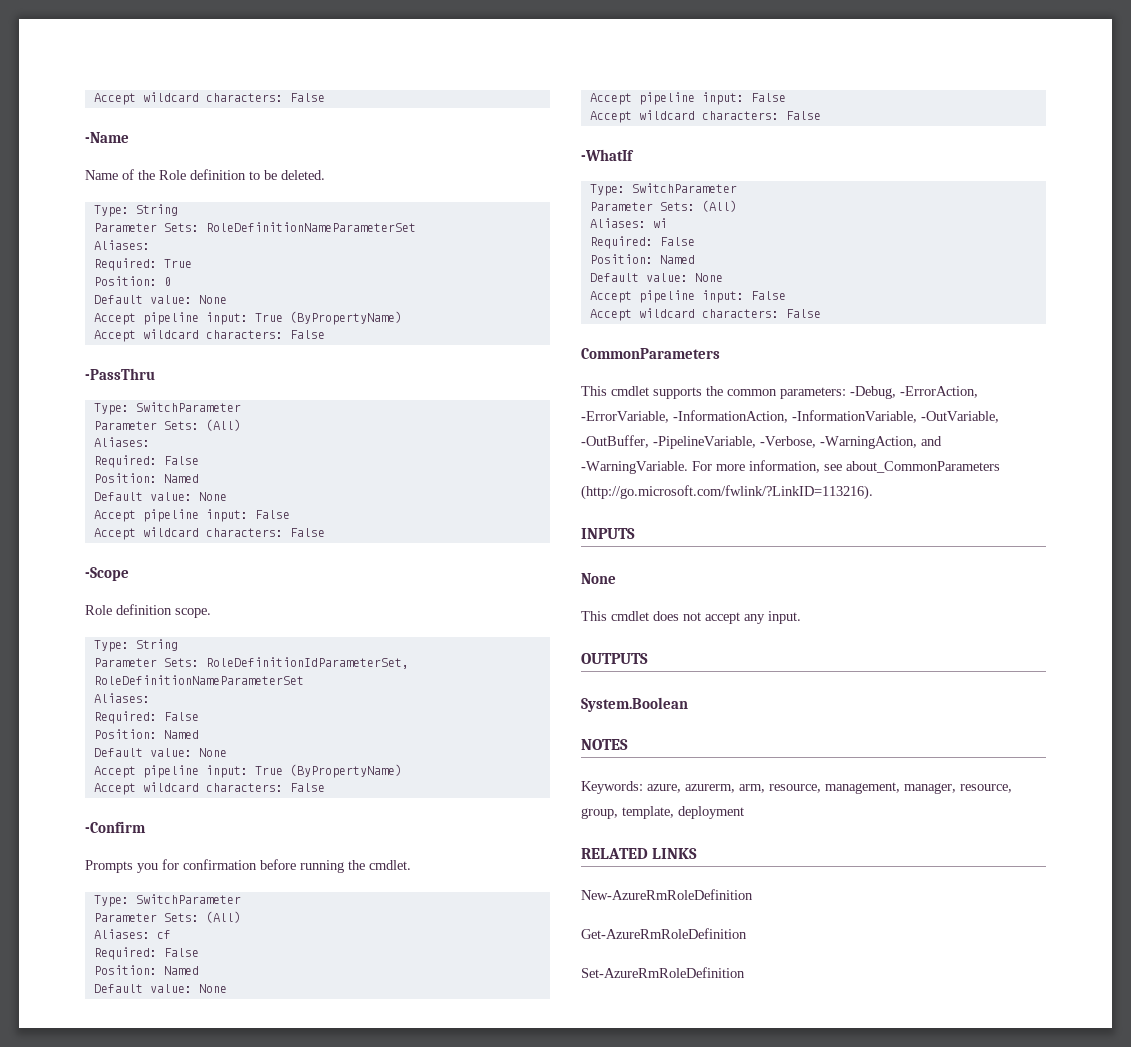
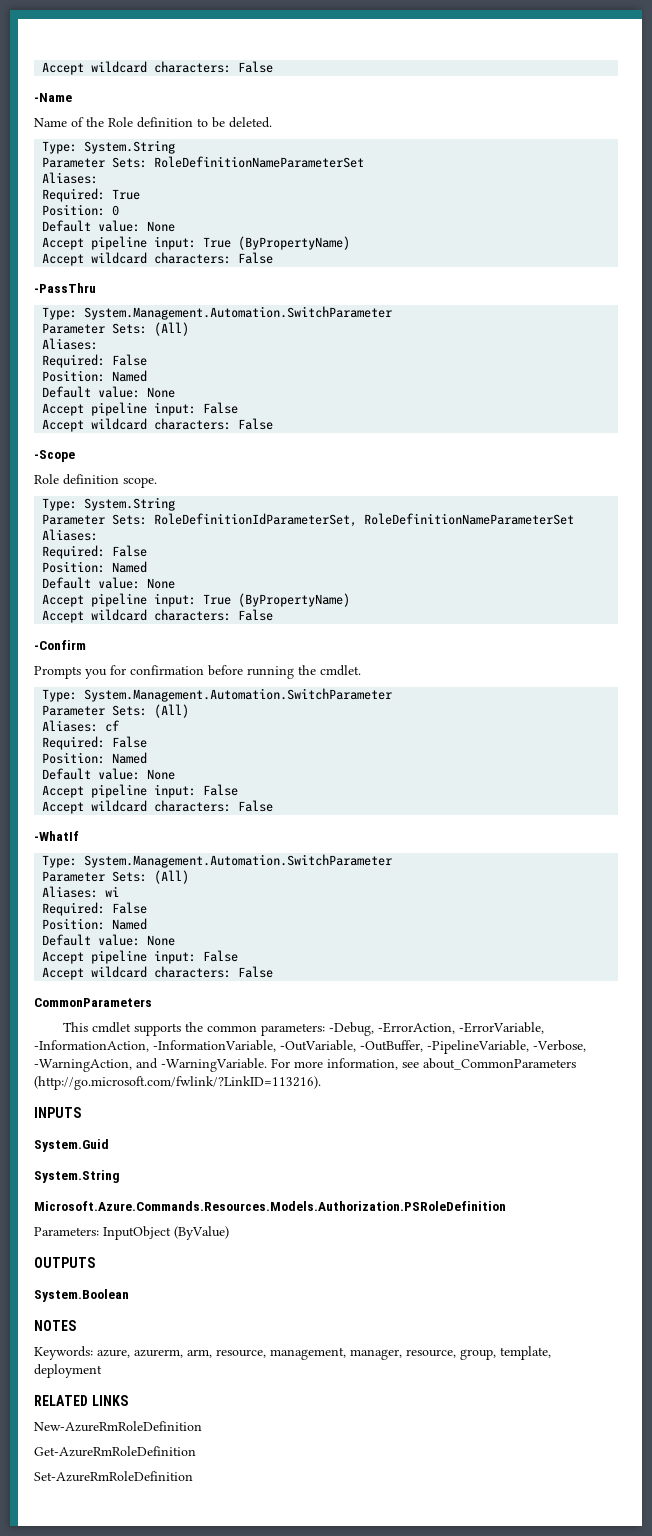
  Name of the Role definition to be deleted.
- Type: String
+ Type: System.String
  -PassThru
- Type: SwitchParameter
+ Type: System.Management.Automation.SwitchParameter
  Role definition scope.
- Type: String
+ Type: System.String
  Prompts you for confirmation before running the cmdlet.
- Type: SwitchParameter
+ Type: System.Management.Automation.SwitchParameter
  -WhatIf
- Type: SwitchParameter
+ Type: System.Management.Automation.SwitchParameter
  INPUTS
- None
- This cmdlet does not accept any input.
+ System.Guid
+ System.String
+ Microsoft.Azure.Commands.Resources.Models.Authorization.PSRoleDefinition
+ Parameters: InputObject (ByValue)

